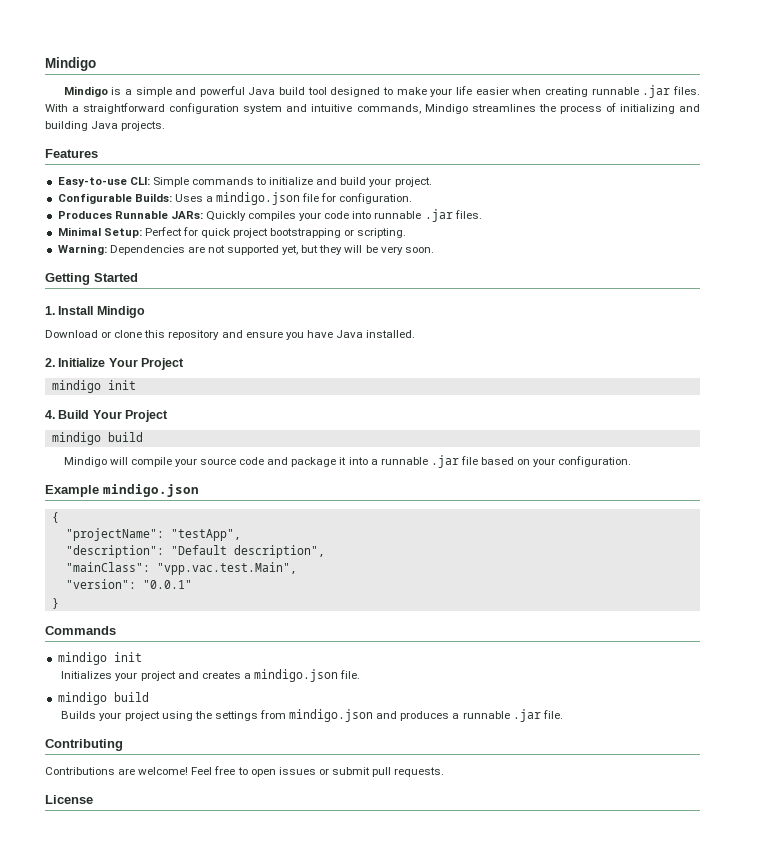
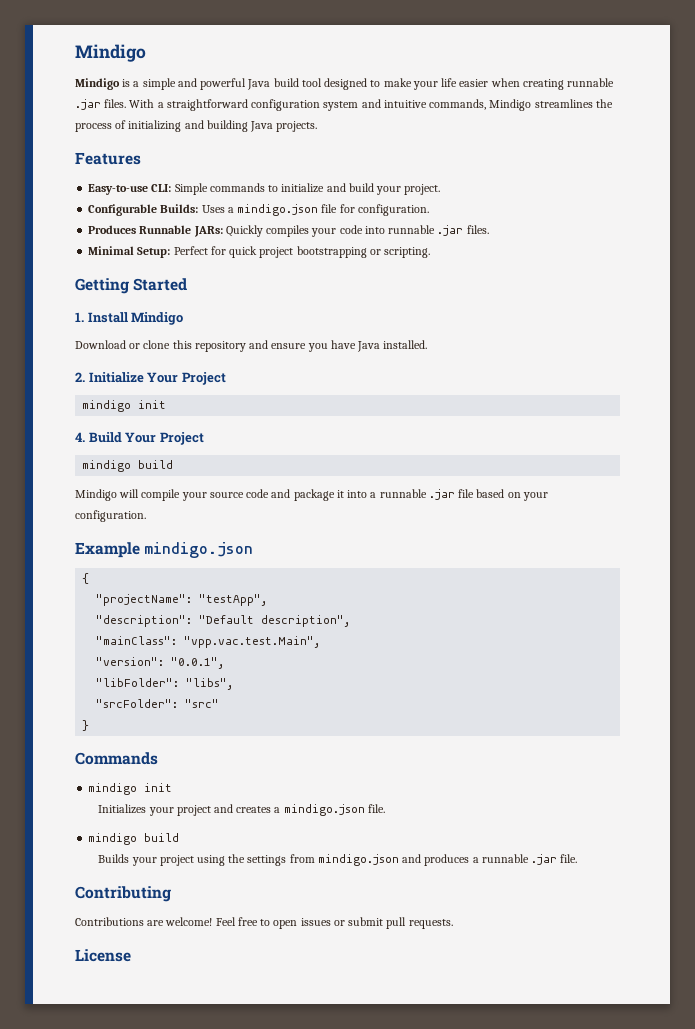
- Warning: Dependencies are not supported yet, but they will be very soon.
- "version": "0.0.1"
+ "version": "0.0.1",
+ "libFolder": "libs",
+ "srcFolder": "src"

